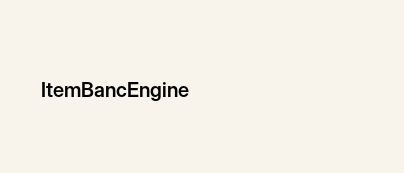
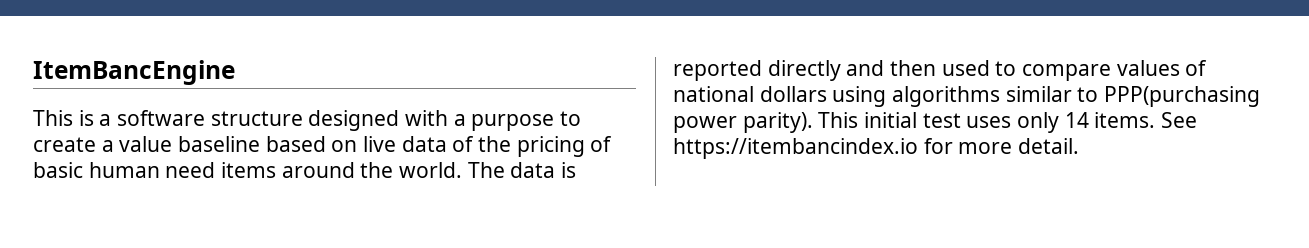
+ This is a software structure designed with a purpose to create a value baseline based on live data of the pricing of basic human need items around the world. The data is reported directly and then used to compare values of national dollars using algorithms similar to PPP(purchasing power parity). This initial test uses only 14 items. See https://itembancindex.io for more detail.

